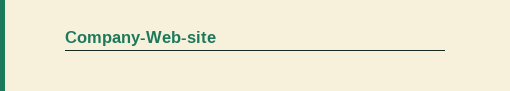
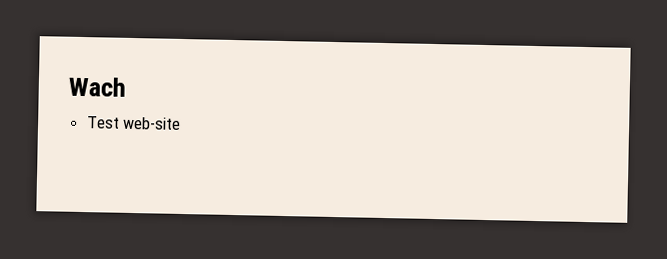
- Company-Web-site
+ Wach
+ Test web-site

